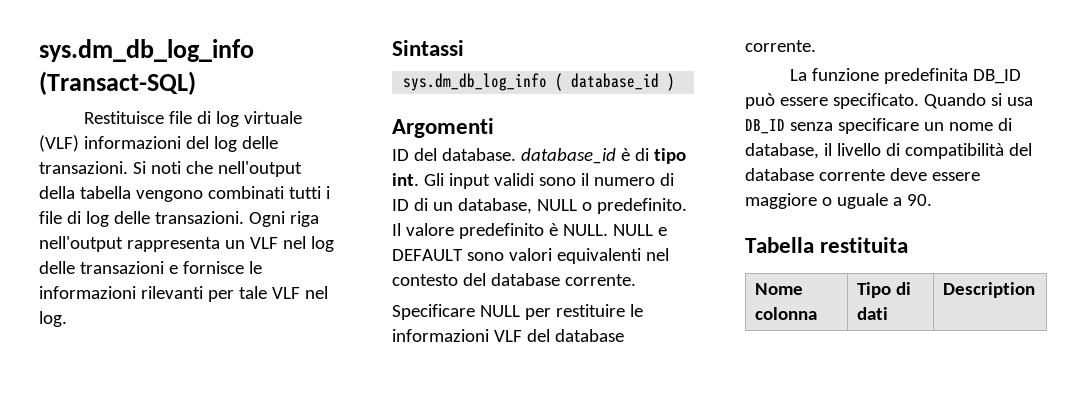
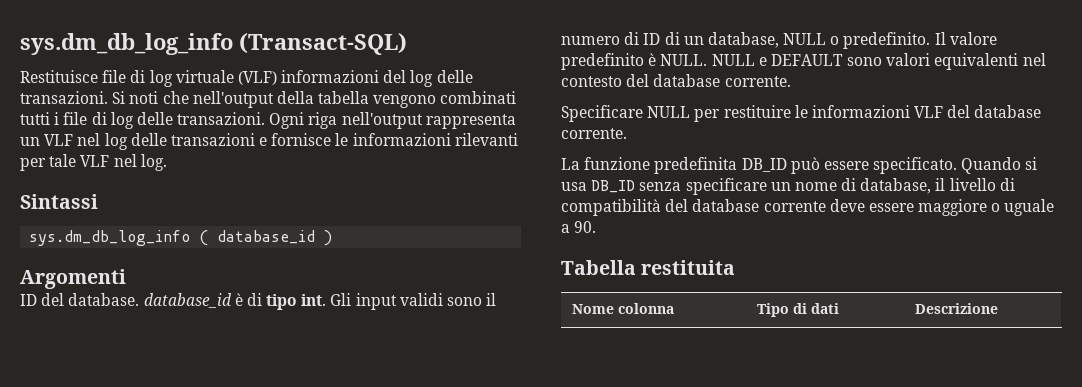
- Nome colonna | Tipo di dati | Description
+ Nome colonna | Tipo di dati | Descrizione

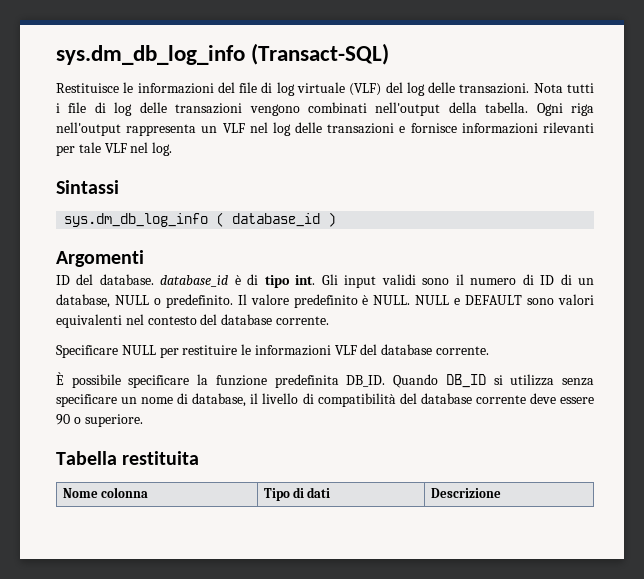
- Restituisce file di log virtuale (VLF) informazioni del log delle transazioni.
+ Restituisce le informazioni del file di log virtuale (VLF) del log delle transazioni.
- Si noti che nell'output della tabella vengono combinati tutti i file di log delle transazioni.
+ Nota tutti i file di log delle transazioni vengono combinati nell'output della tabella.
- Ogni riga nell'output rappresenta un VLF nel log delle transazioni e fornisce le informazioni rilevanti per tale VLF nel log.
+ Ogni riga nell'output rappresenta un VLF nel log delle transazioni e fornisce informazioni rilevanti per tale VLF nel log.
- La funzione predefinita DB_ID può essere specificato. Quando si usa DB_ID senza specificare un nome di database, il livello di compatibilità del database corrente deve essere maggiore o uguale a 90.
+ È possibile specificare la funzione predefinita DB_ID. Quando DB_ID si utilizza senza specificare un nome di database, il livello di compatibilità del database corrente deve essere 90 o superiore.

